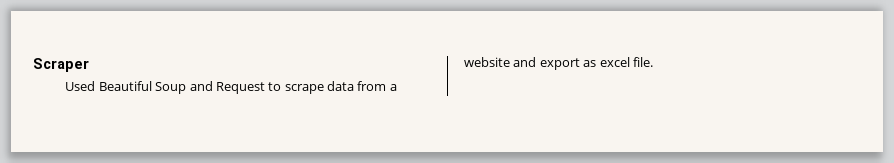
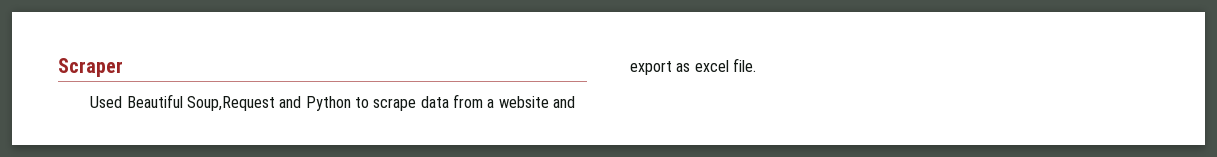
- Used Beautiful Soup and Request to scrape data from a website and export as excel file.
+ Used Beautiful Soup,Request and Python to scrape data from a website and export as excel file.

